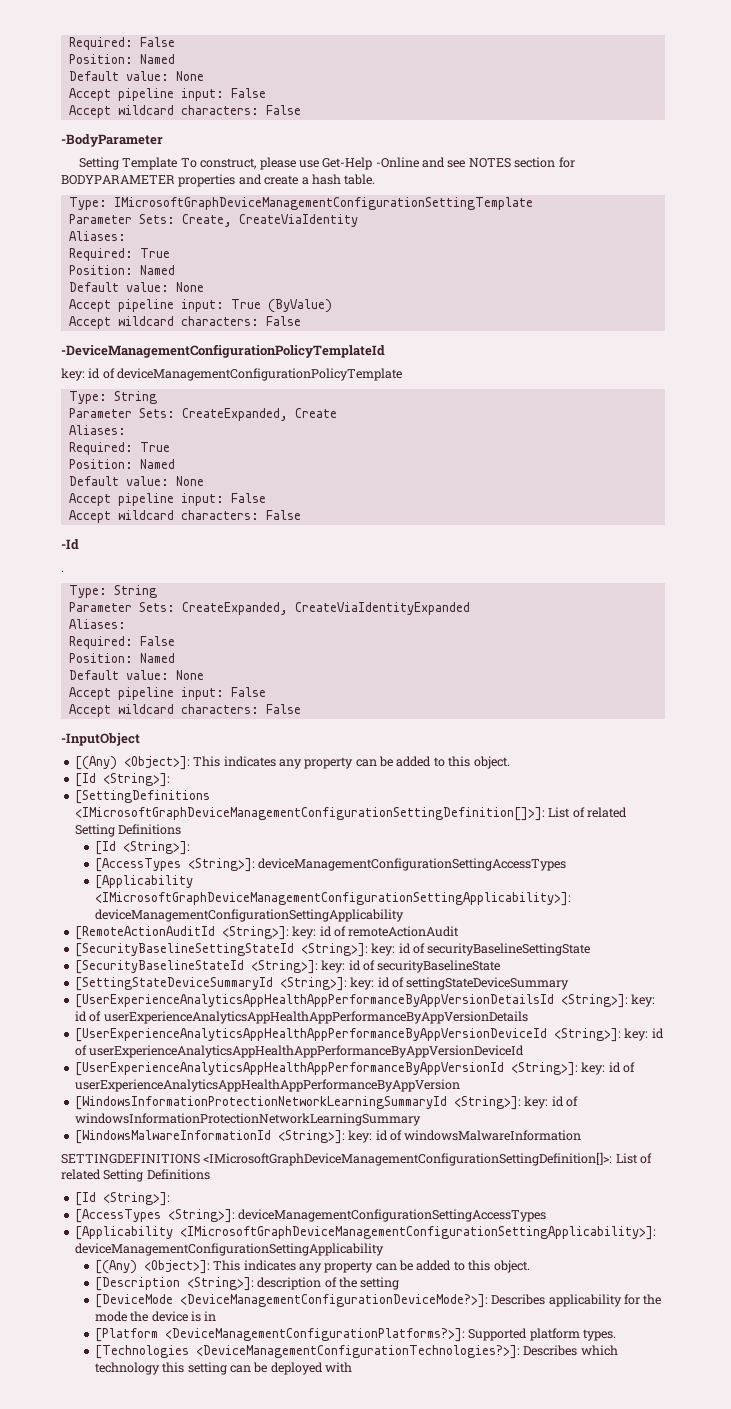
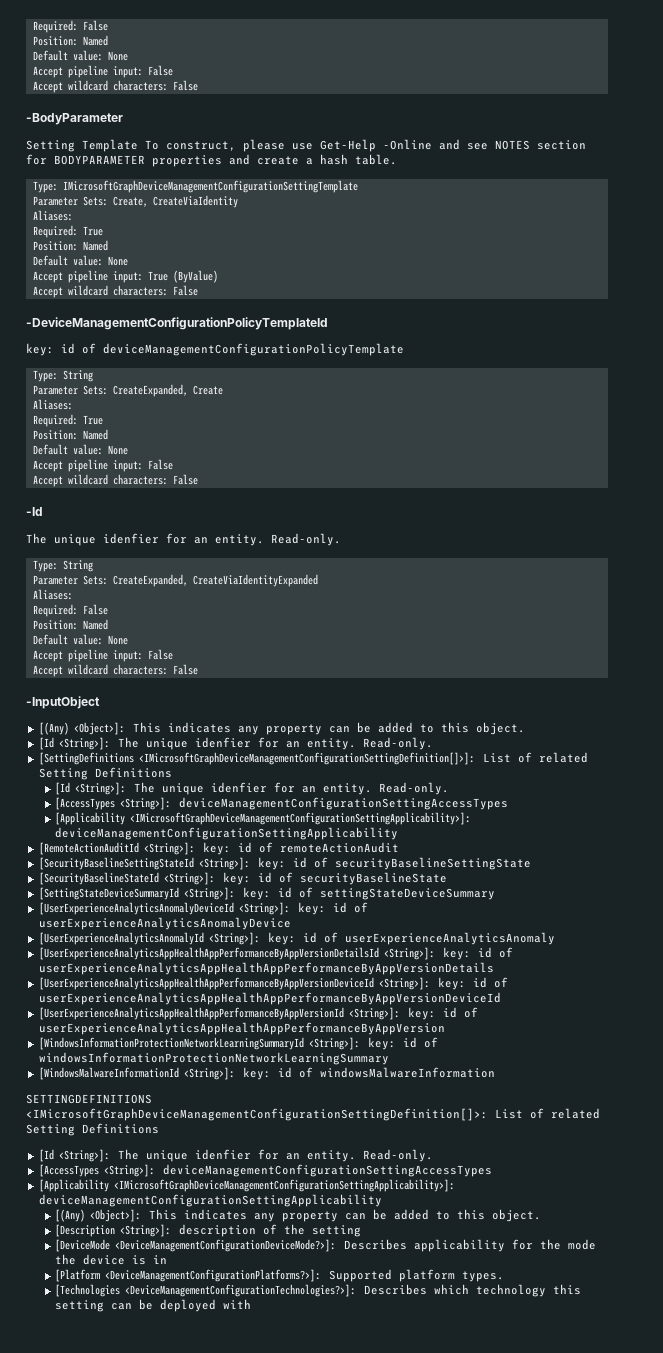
  -Id
- .
+ The unique idenfier for an entity. Read-only.
  -InputObject
  [(Any) <Object>]: This indicates any property can be added to this object.
- [Id <String>]:
+ [Id <String>]: The unique idenfier for an entity. Read-only.
  [SettingDefinitions <IMicrosoftGraphDeviceManagementConfigurationSettingDefinition[]>]: List of related Setting Definitions
- [Id <String>]:
+ [Id <String>]: The unique idenfier for an entity. Read-only.
+ [UserExperienceAnalyticsAnomalyDeviceId <String>]: key: id of userExperienceAnalyticsAnomalyDevice
+ [UserExperienceAnalyticsAnomalyId <String>]: key: id of userExperienceAnalyticsAnomaly
  SETTINGDEFINITIONS <IMicrosoftGraphDeviceManagementConfigurationSettingDefinition[]>: List of related Setting Definitions
- [Id <String>]:
+ [Id <String>]: The unique idenfier for an entity. Read-only.

